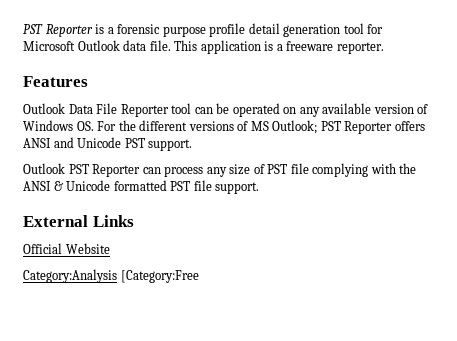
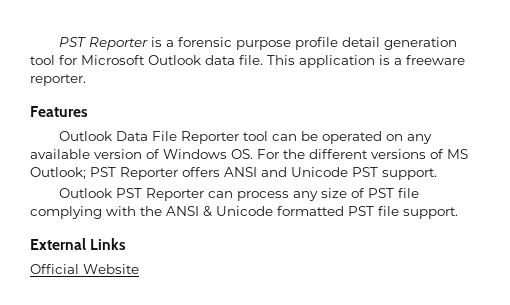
- Category:Analysis [Category:Free

